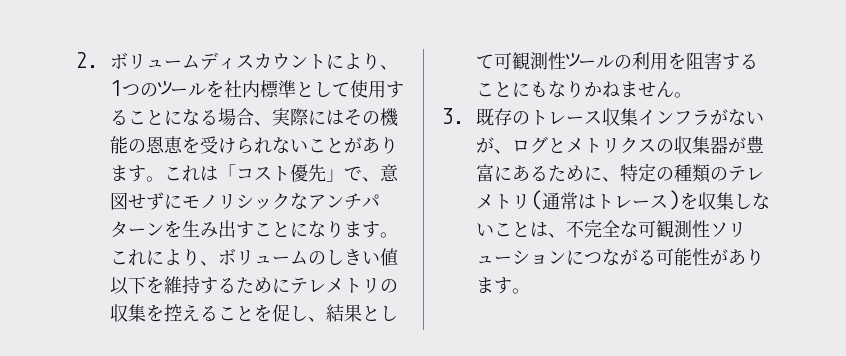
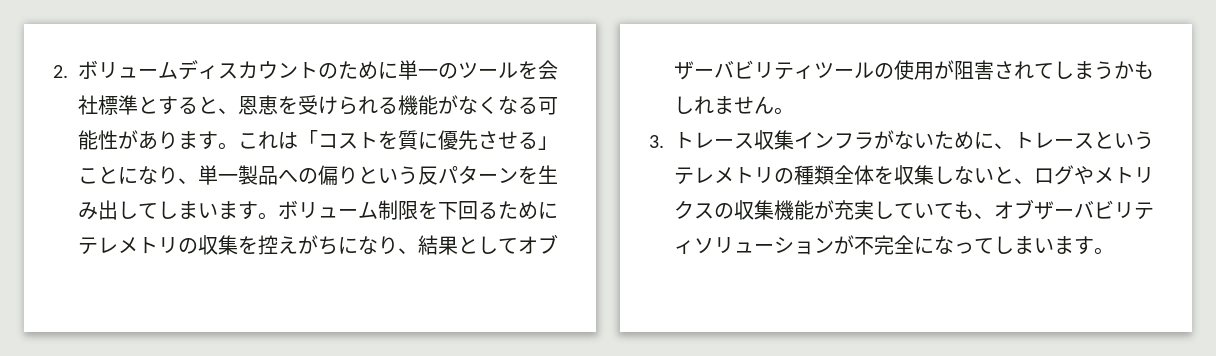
- 2.ボリュームディスカウントにより、1つのツールを社内標準として使用することになる場合、実際にはその機能の恩恵を受けられないことがあります。
+ 2.ボリュームディスカウントのために単一のツールを会社標準とすると、恩恵を受けられる機能がなくなる可能性があります。
- これは「コスト優先」で、意図せずにモノリシックなアンチパターンを生み出すことになります。これにより、ボリュームのしきい値以下を維持するためにテレメトリの収集を控えることを促し、結果として可観測性ツールの利用を阻害することにもなりかねません。
+ これは「コストを質に優先させる」ことになり、単一製品への偏りという反パターンを生み出してしまいます。ボリューム制限を下回るためにテレメトリの収集を控えがちになり、結果としてオブザーバビリティツールの使用が阻害されてしまうかもしれません。
- 3.既存のトレース収集インフラがないが、ログとメトリクスの収集器が豊富にあるために、特定の種類のテレメトリ(通常はトレース)を収集しないことは、不完全な可観測性ソリューションにつながる可能性があります。
+ 3.トレース収集インフラがないために、トレースというテレメトリの種類全体を収集しないと、ログやメトリクスの収集機能が充実していても、オブザーバビリティソリューションが不完全になってしまいます。

